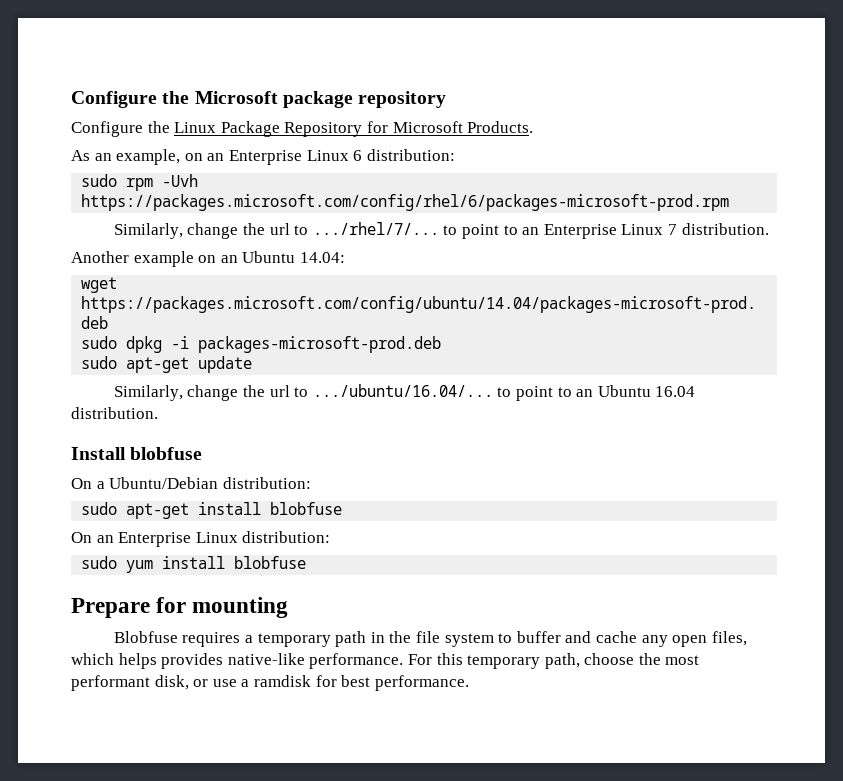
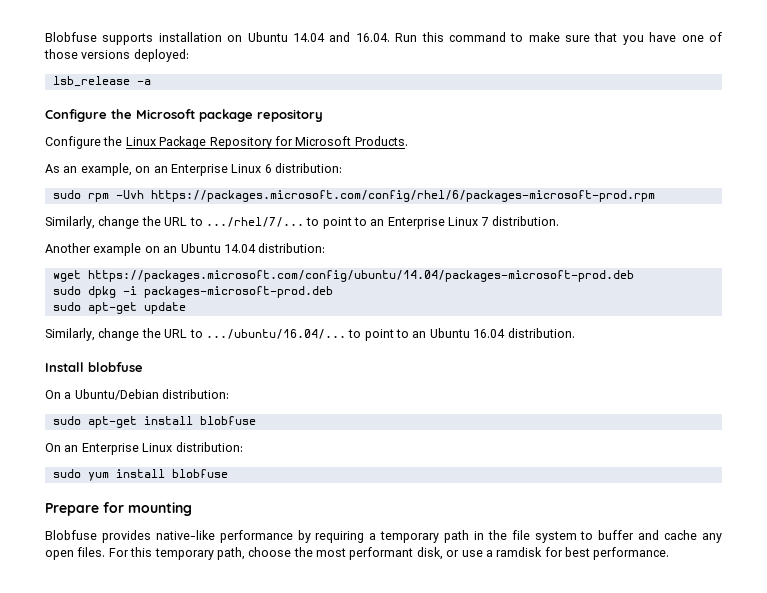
+ Blobfuse supports installation on Ubuntu 14.04 and 16.04. Run this command to make sure that you have one of those versions deployed:
+ lsb_release -a
- Similarly, change the url to .../rhel/7/... to point to an Enterprise Linux 7 distribution.
+ Similarly, change the URL to .../rhel/7/... to point to an Enterprise Linux 7 distribution.
- Another example on an Ubuntu 14.04:
+ Another example on an Ubuntu 14.04 distribution:
- Similarly, change the url to .../ubuntu/16.04/... to point to an Ubuntu 16.04 distribution.
+ Similarly, change the URL to .../ubuntu/16.04/... to point to an Ubuntu 16.04 distribution.
- Blobfuse requires a temporary path in the file system to buffer and cache any open files, which helps provides native-like performance.
+ Blobfuse provides native-like performance by requiring a temporary path in the file system to buffer and cache any open files.

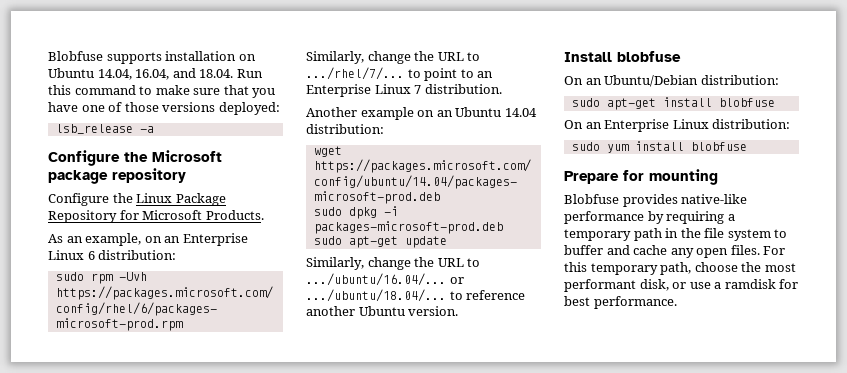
- Blobfuse supports installation on Ubuntu 14.04 and 16.04. Run this command to make sure that you have one of those versions deployed:
+ Blobfuse supports installation on Ubuntu 14.04, 16.04, and 18.04. Run this command to make sure that you have one of those versions deployed:
- Similarly, change the URL to .../ubuntu/16.04/... to point to an Ubuntu 16.04 distribution.
+ Similarly, change the URL to .../ubuntu/16.04/... or .../ubuntu/18.04/... to reference another Ubuntu version.
- On a Ubuntu/Debian distribution:
+ On an Ubuntu/Debian distribution:

